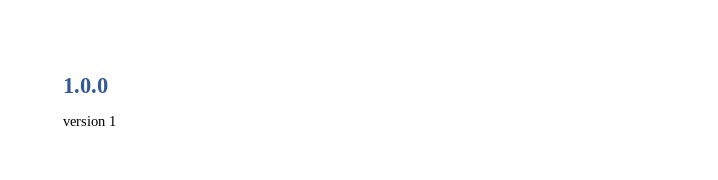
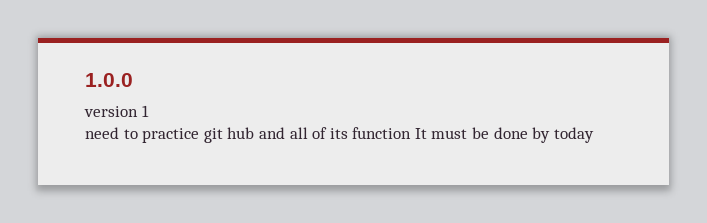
+ need to practice git hub and all of its function It must be done by today

